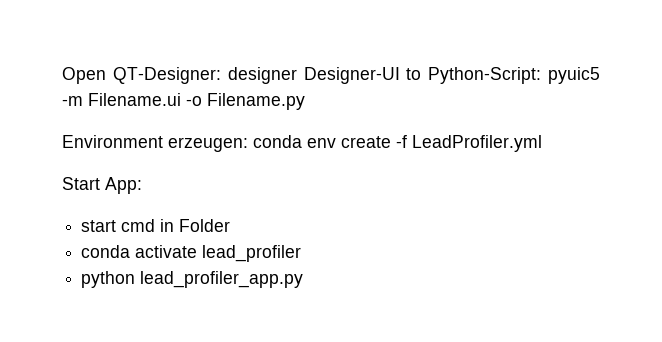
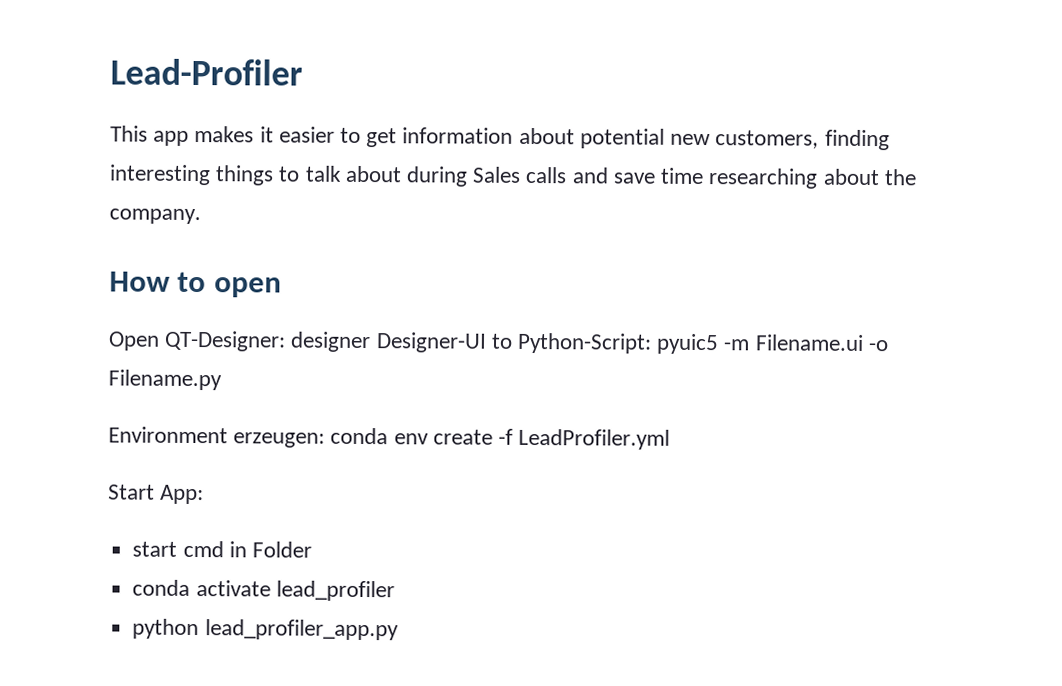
+ Lead-Profiler
+ This app makes it easier to get information about potential new customers, finding interesting things to talk about during Sales calls and save time researching about the company.
+ How to open

